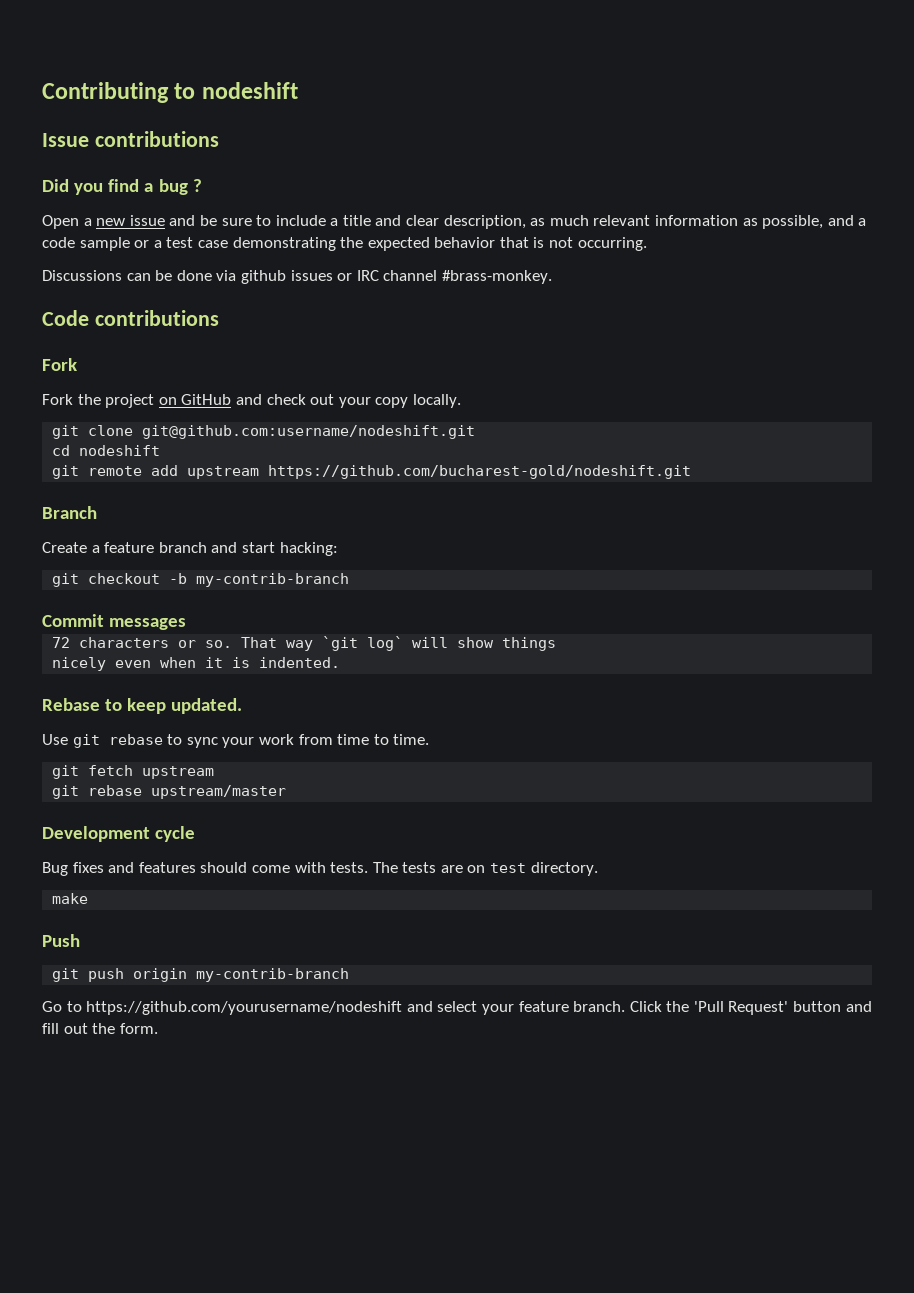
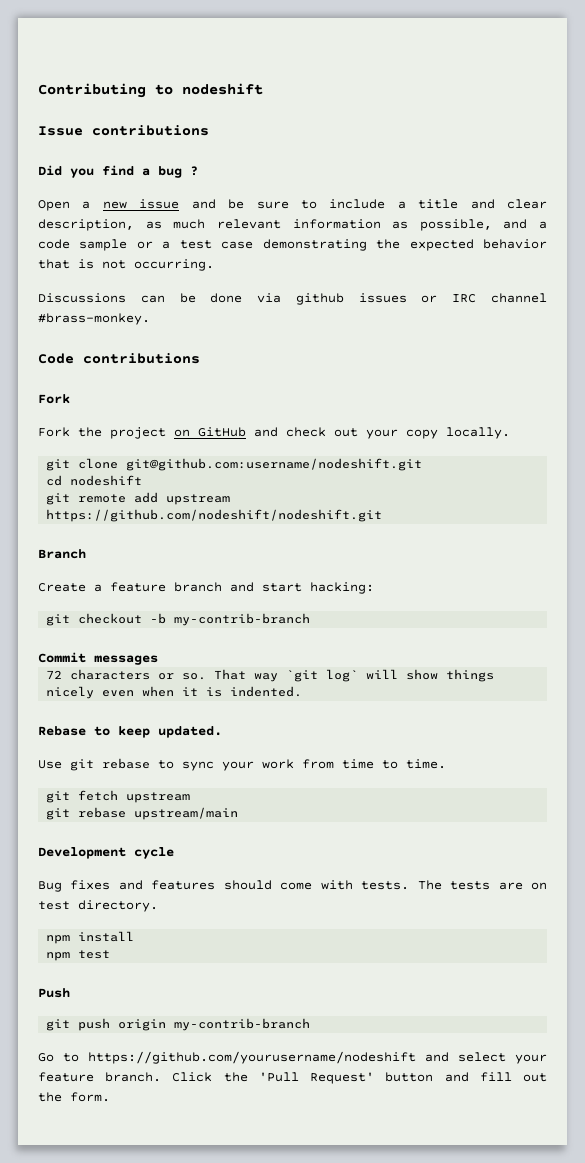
- git remote add upstream https://github.com/bucharest-gold/nodeshift.git
+ git remote add upstream https://github.com/nodeshift/nodeshift.git
- git rebase upstream/master
+ git rebase upstream/main
- make
+ npm install
+ npm test

